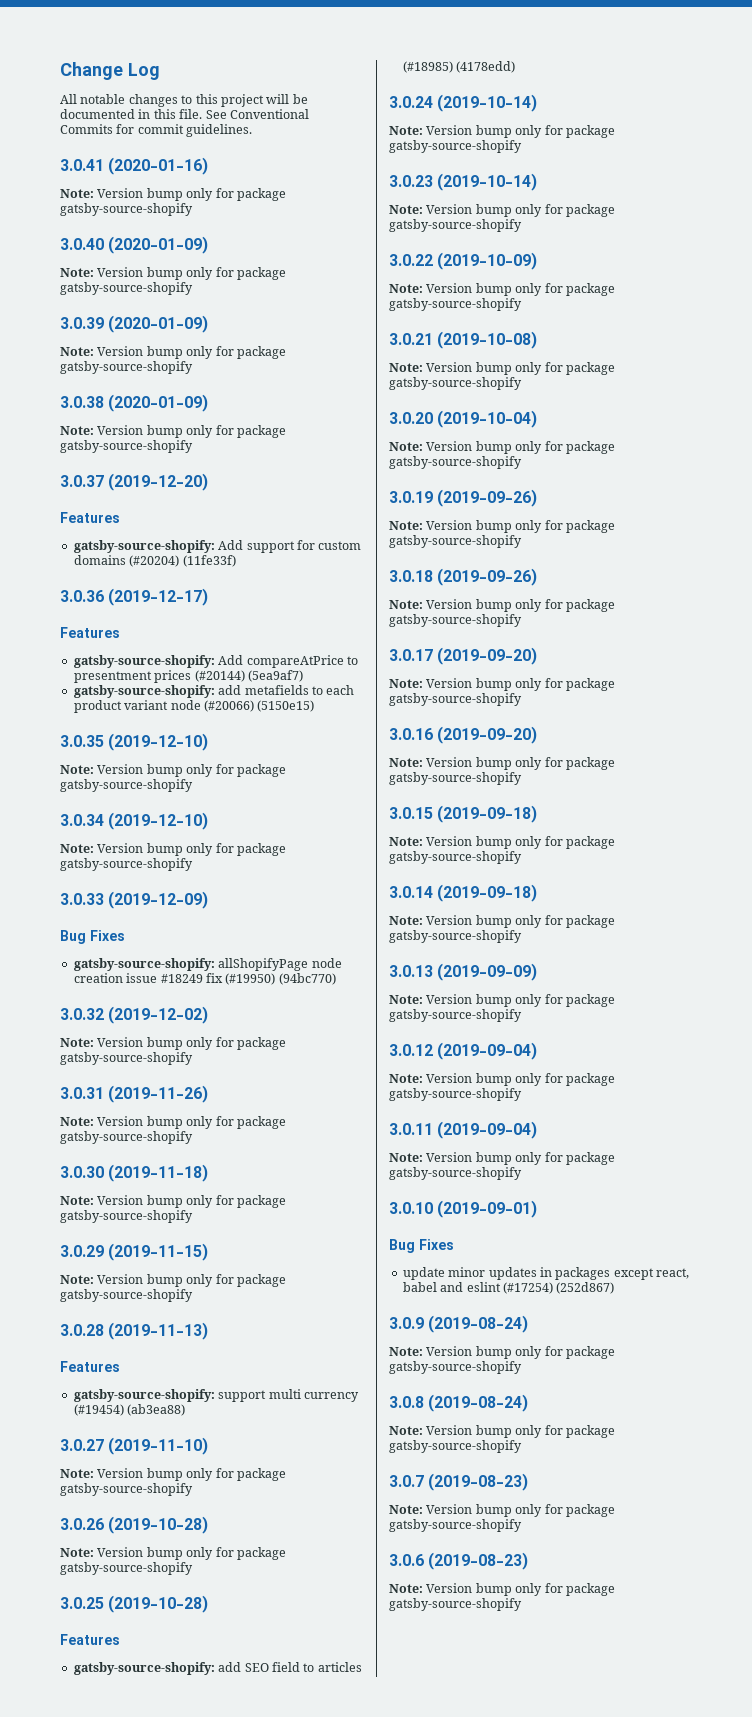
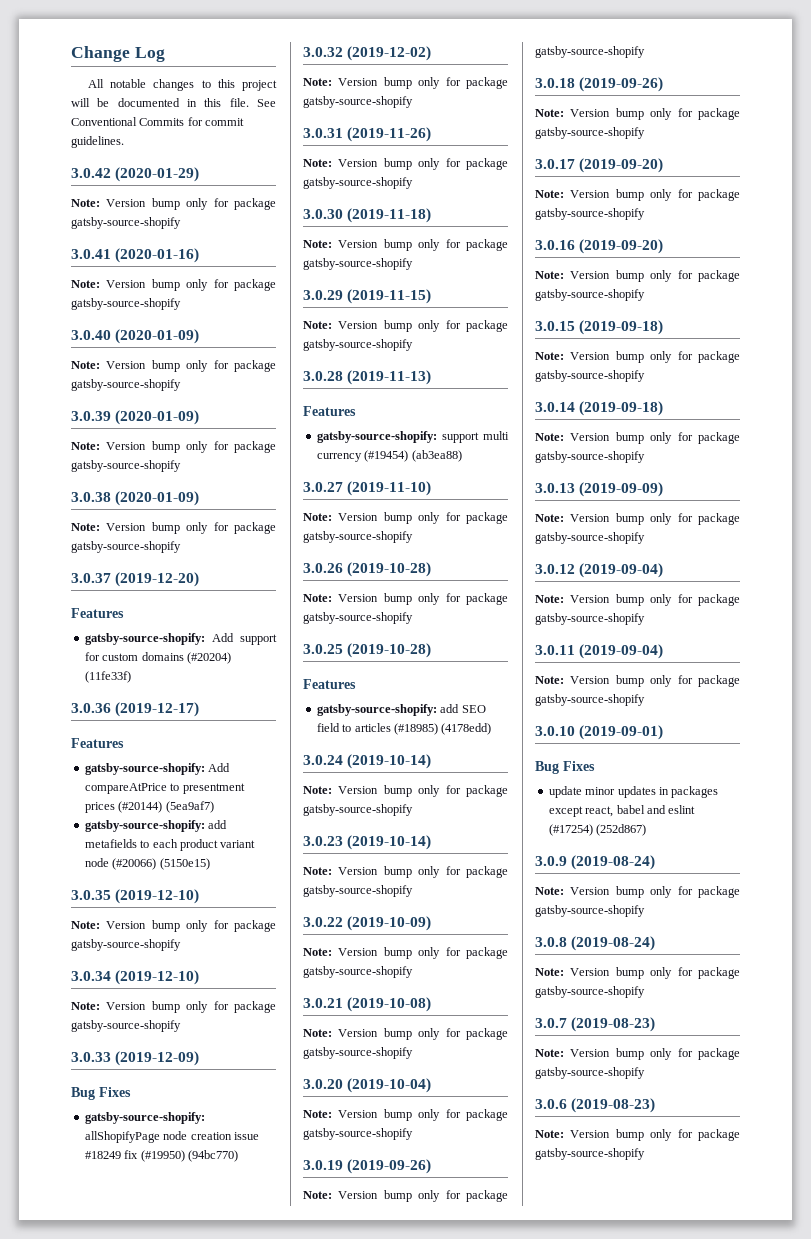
+ 3.0.42 (2020-01-29)
+ Note: Version bump only for package gatsby-source-shopify

